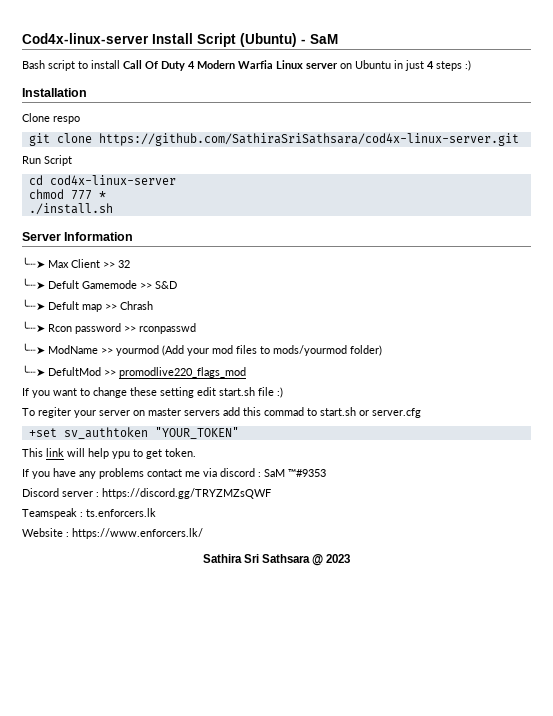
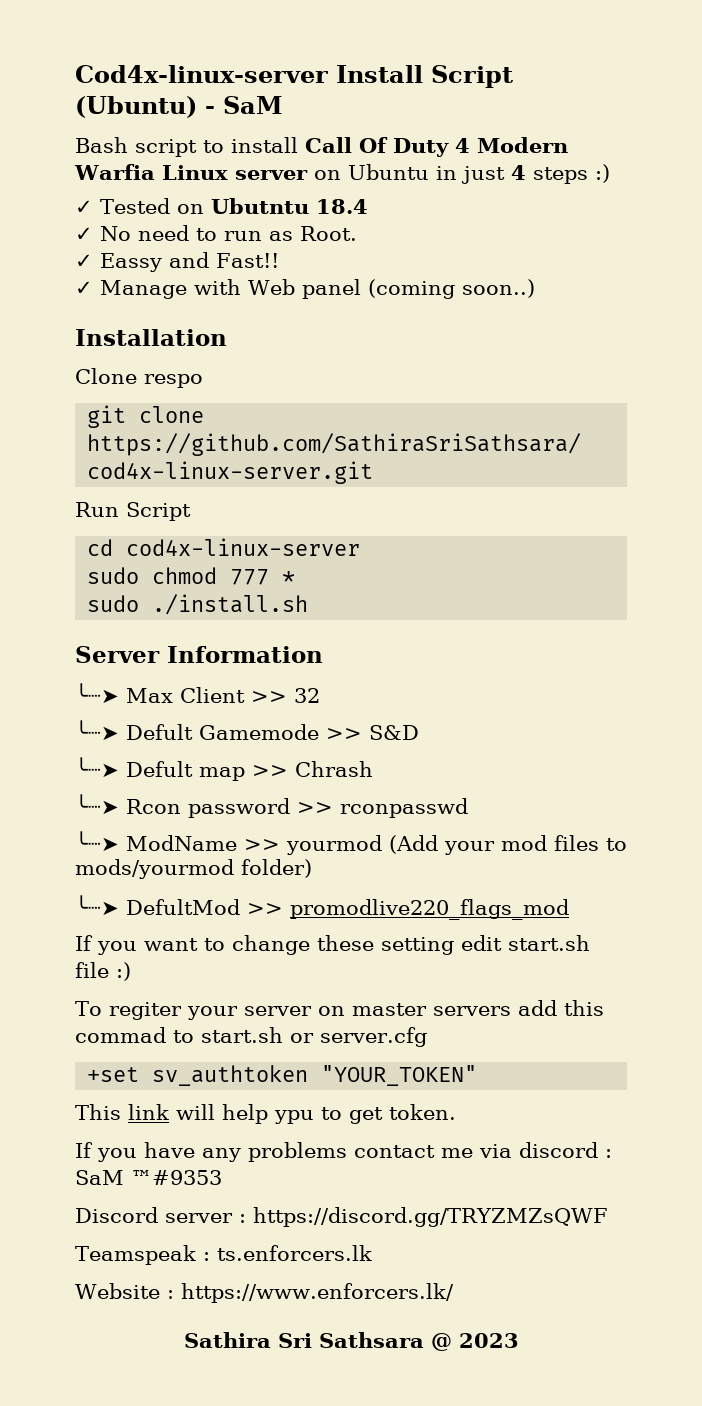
+ ✓ Tested on Ubutntu 18.4
+ ✓ No need to run as Root.
+ ✓ Eassy and Fast!!
+ ✓ Manage with Web panel (coming soon..)
- chmod 777 *
+ sudo chmod 777 *
- ./install.sh
+ sudo ./install.sh

